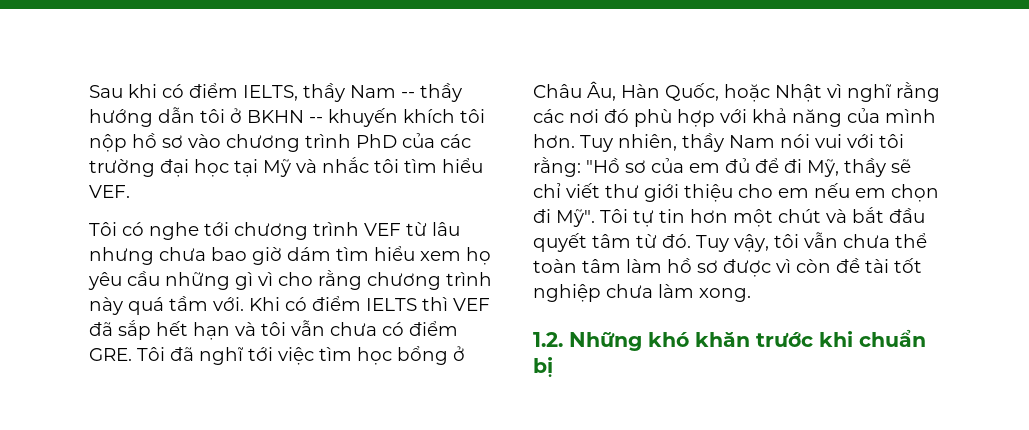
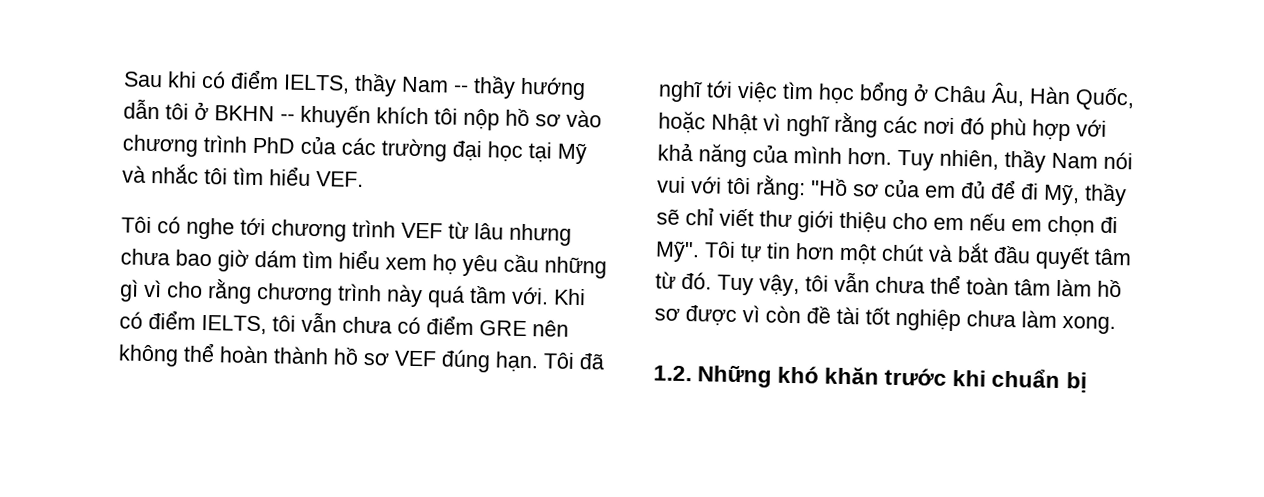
- Khi có điểm IELTS thì VEF đã sắp hết hạn và tôi vẫn chưa có điểm GRE. Tôi đã nghĩ tới việc tìm học bổng ở Châu Âu, Hàn Quốc, hoặc Nhật vì nghĩ rằng các nơi đó phù hợp với khả năng của mình hơn.
+ Khi có điểm IELTS, tôi vẫn chưa có điểm GRE nên không thể hoàn thành hồ sơ VEF đúng hạn. Tôi đã nghĩ tới việc tìm học bổng ở Châu Âu, Hàn Quốc, hoặc Nhật vì nghĩ rằng các nơi đó phù hợp với khả năng của mình hơn.

